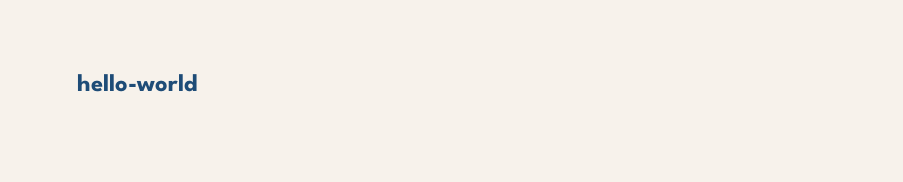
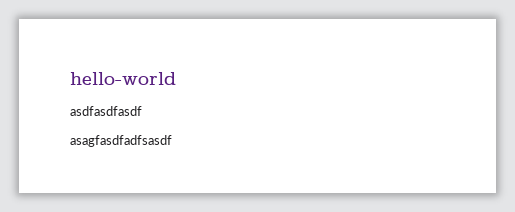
+ asdfasdfasdf
+ asagfasdfadfsasdf

